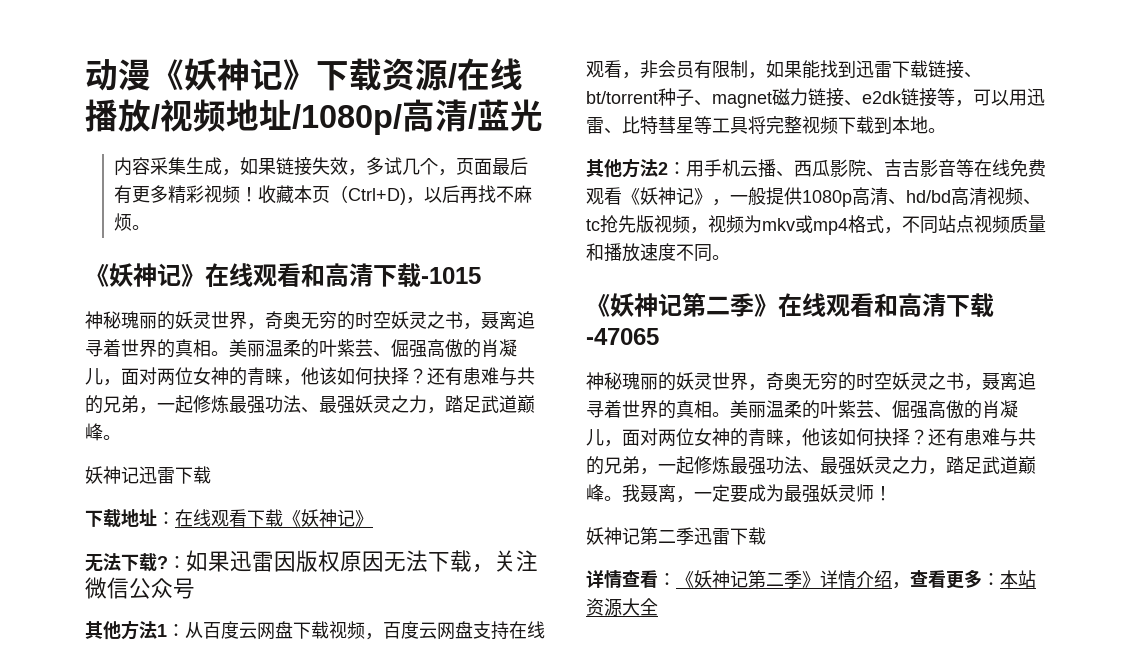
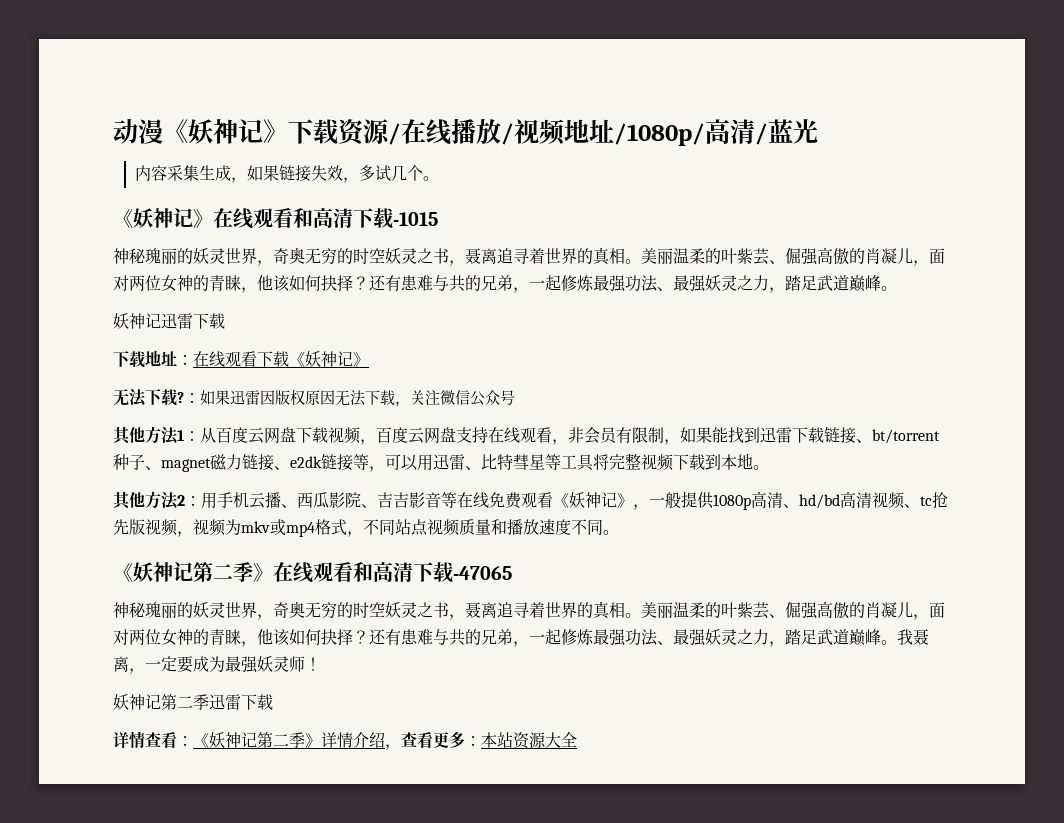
- 内容采集生成，如果链接失效，多试几个，页面最后有更多精彩视频！收藏本页（Ctrl+D)，以后再找不麻烦。
+ 内容采集生成，如果链接失效，多试几个。

